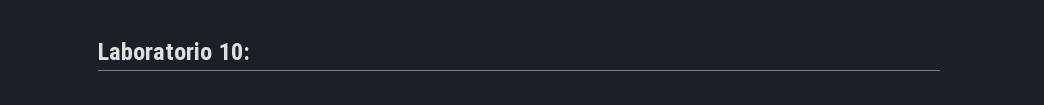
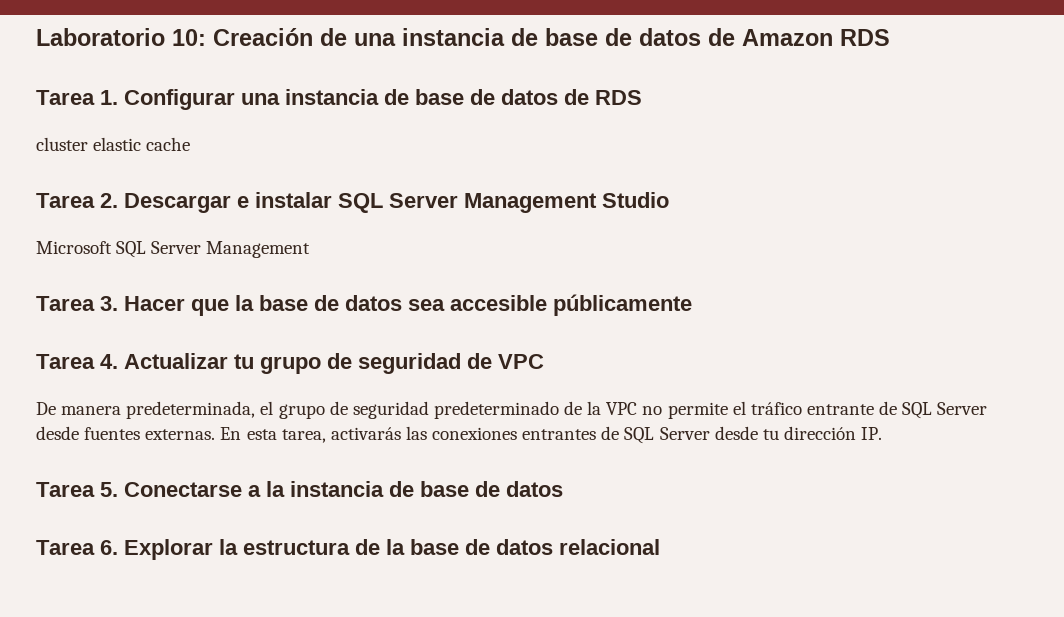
- Laboratorio 10:
+ Laboratorio 10: Creación de una instancia de base de datos de Amazon RDS
+ Tarea 1. Configurar una instancia de base de datos de RDS
+ cluster elastic cache
+ Tarea 2. Descargar e instalar SQL Server Management Studio
+ Microsoft SQL Server Management
+ Tarea 3. Hacer que la base de datos sea accesible públicamente
+ Tarea 4. Actualizar tu grupo de seguridad de VPC
+ De manera predeterminada, el grupo de seguridad predeterminado de la VPC no permite el tráfico entrante de SQL Server desde fuentes externas. En esta tarea, activarás las conexiones entrantes de SQL Server desde tu dirección IP.
+ Tarea 5. Conectarse a la instancia de base de datos
+ Tarea 6. Explorar la estructura de la base de datos relacional

